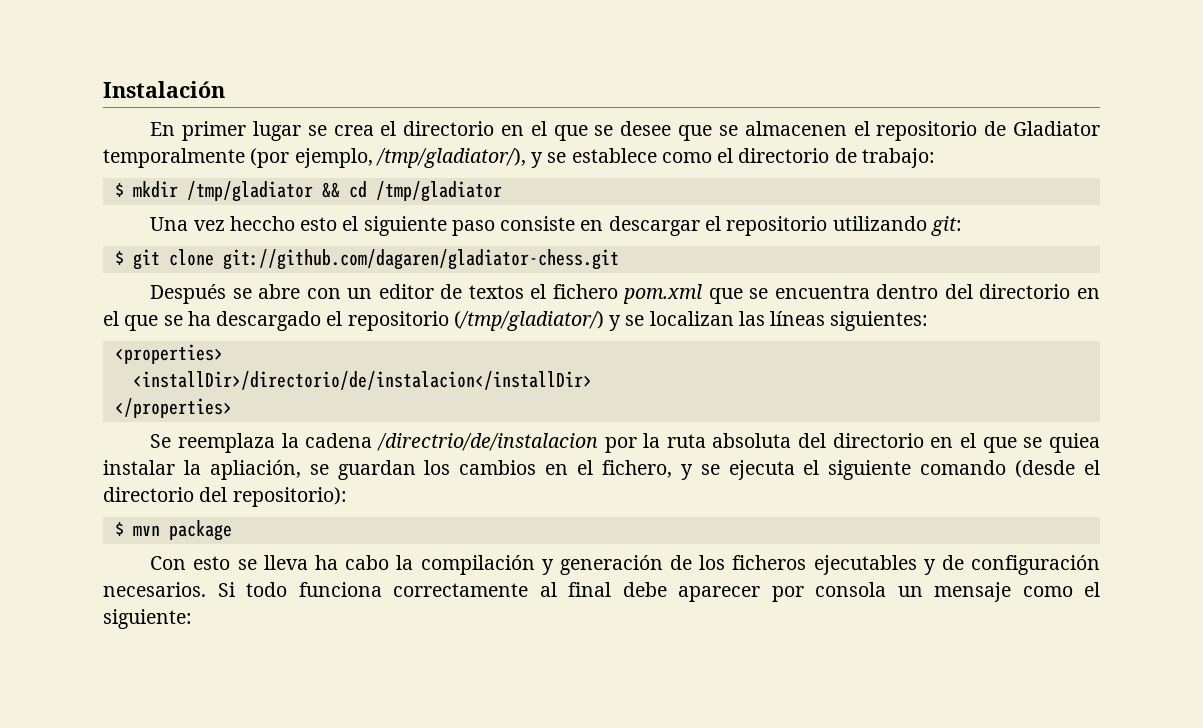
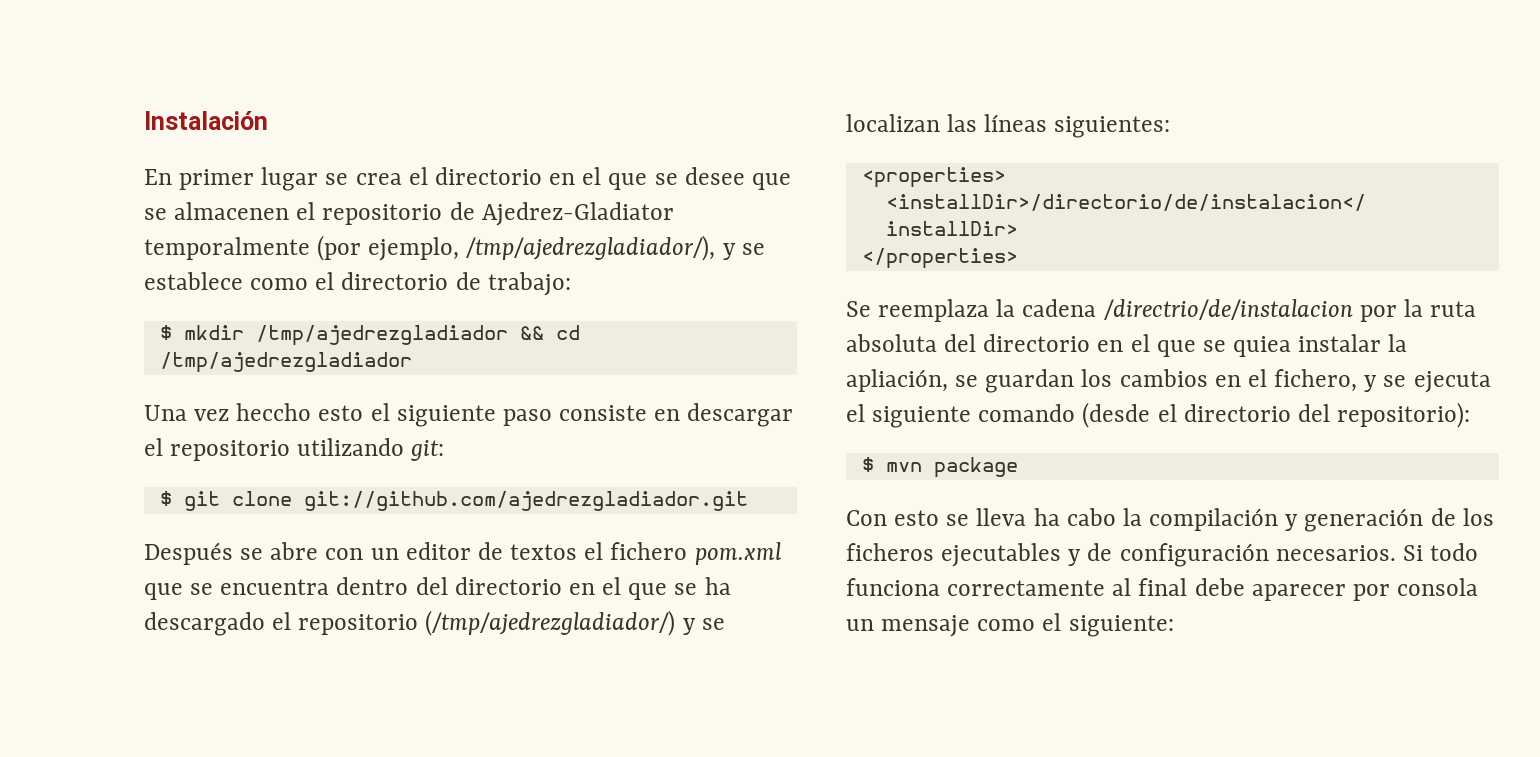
- En primer lugar se crea el directorio en el que se desee que se almacenen el repositorio de Gladiator temporalmente (por ejemplo, /tmp/gladiator/), y se establece como el directorio de trabajo:
+ En primer lugar se crea el directorio en el que se desee que se almacenen el repositorio de Ajedrez-Gladiator temporalmente (por ejemplo, /tmp/ajedrezgladiador/), y se establece como el directorio de trabajo:
- $ mkdir /tmp/gladiator && cd /tmp/gladiator
+ $ mkdir /tmp/ajedrezgladiador && cd /tmp/ajedrezgladiador
- $ git clone git://github.com/dagaren/gladiator-chess.git
+ $ git clone git://github.com/ajedrezgladiador.git
- Después se abre con un editor de textos el fichero pom.xml que se encuentra dentro del directorio en el que se ha descargado el repositorio (/tmp/gladiator/) y se localizan las líneas siguientes:
+ Después se abre con un editor de textos el fichero pom.xml que se encuentra dentro del directorio en el que se ha descargado el repositorio (/tmp/ajedrezgladiador/) y se localizan las líneas siguientes:

